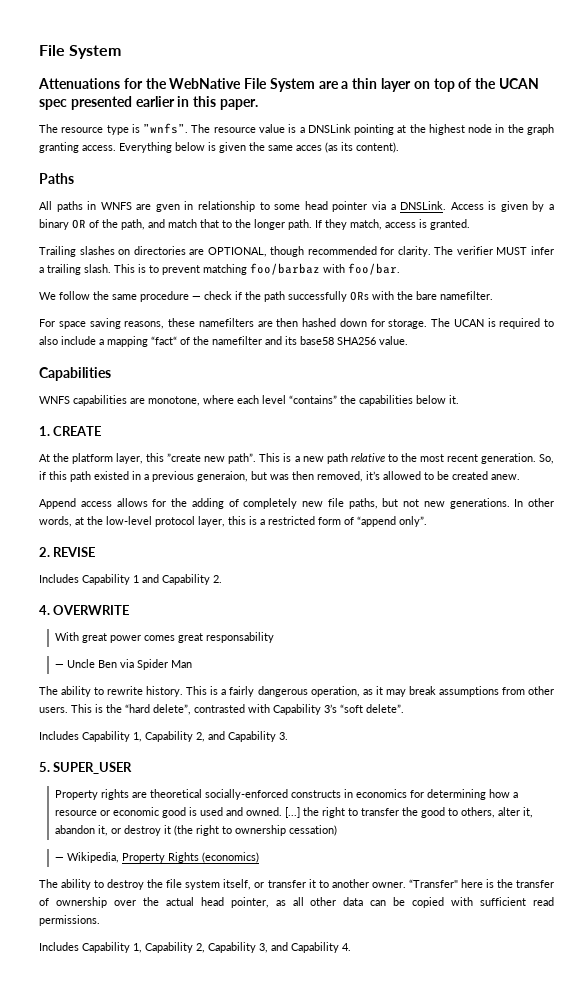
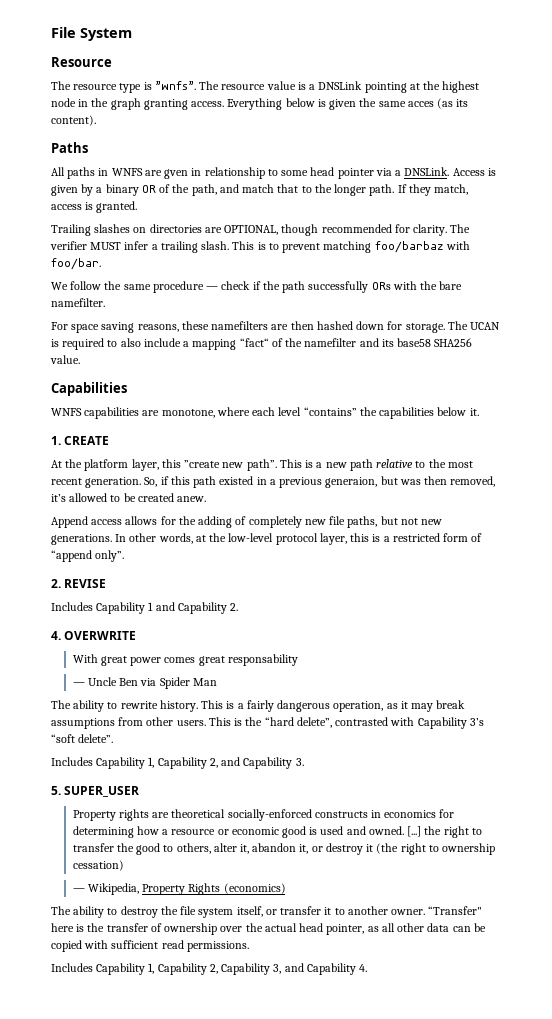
- Attenuations for the WebNative File System are a thin layer on top of the UCAN spec presented earlier in this paper.
+ Resource

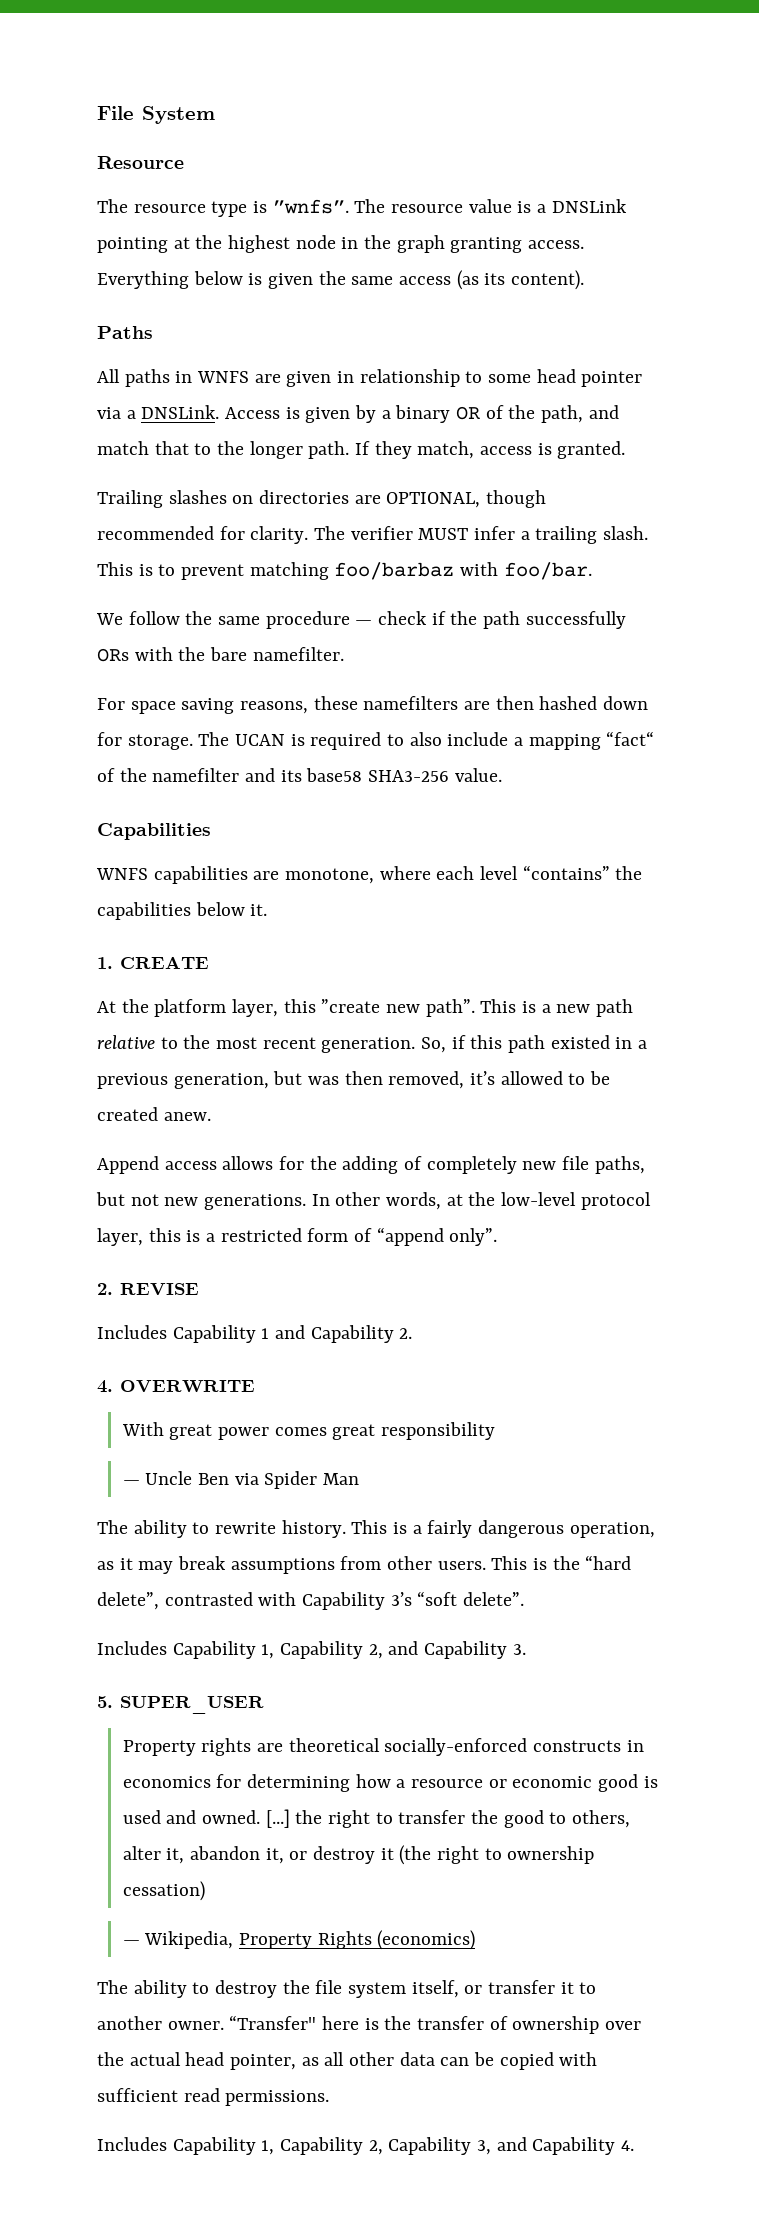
- Everything below is given the same acces (as its content).
+ Everything below is given the same access (as its content).
- All paths in WNFS are gven in relationship to some head pointer via a DNSLink.
+ All paths in WNFS are given in relationship to some head pointer via a DNSLink.
- The UCAN is required to also include a mapping “fact“ of the namefilter and its base58 SHA256 value.
+ The UCAN is required to also include a mapping “fact“ of the namefilter and its base58 SHA3-256 value.
- So, if this path existed in a previous generaion, but was then removed, it’s allowed to be created anew.
+ So, if this path existed in a previous generation, but was then removed, it’s allowed to be created anew.
- With great power comes great responsability
+ With great power comes great responsibility

